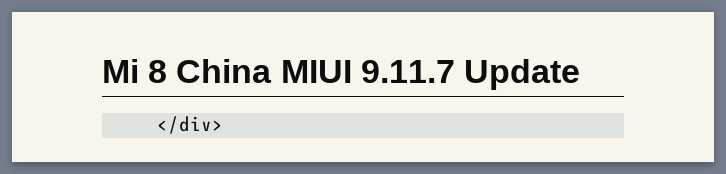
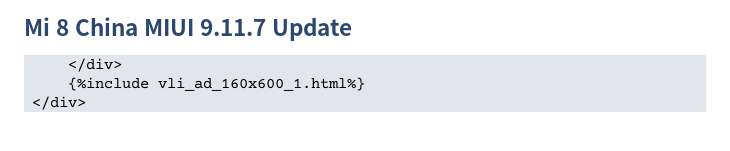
+ {%include vli_ad_160x600_1.html%}
+ </div>

